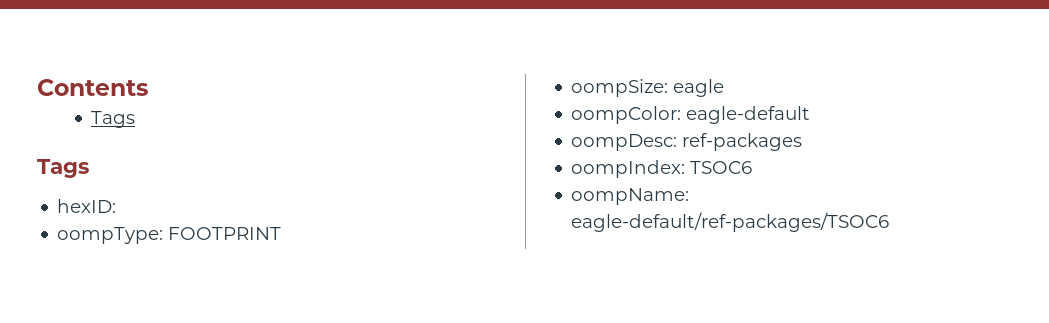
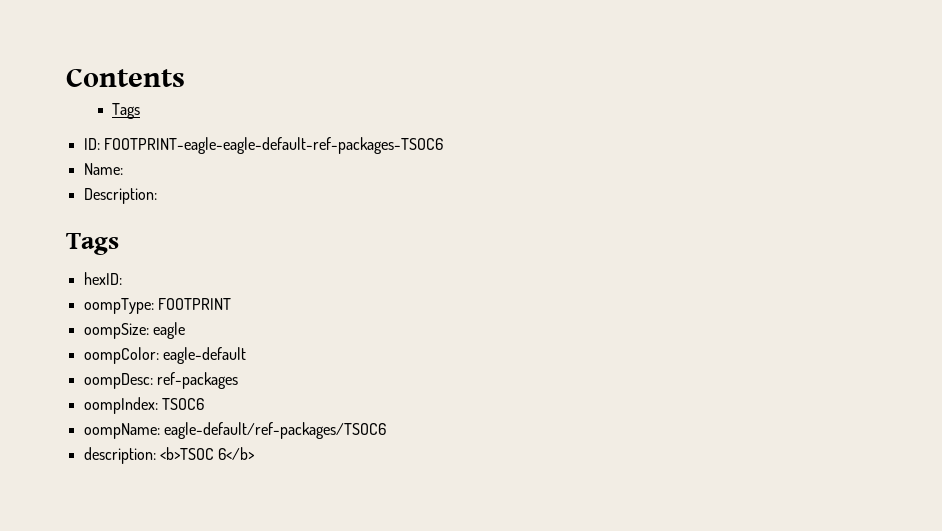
+ ID: FOOTPRINT-eagle-eagle-default-ref-packages-TSOC6
+ Name:
+ Description:
+ description: <b>TSOC 6</b>

